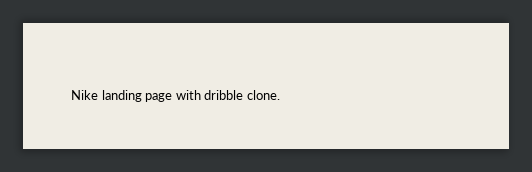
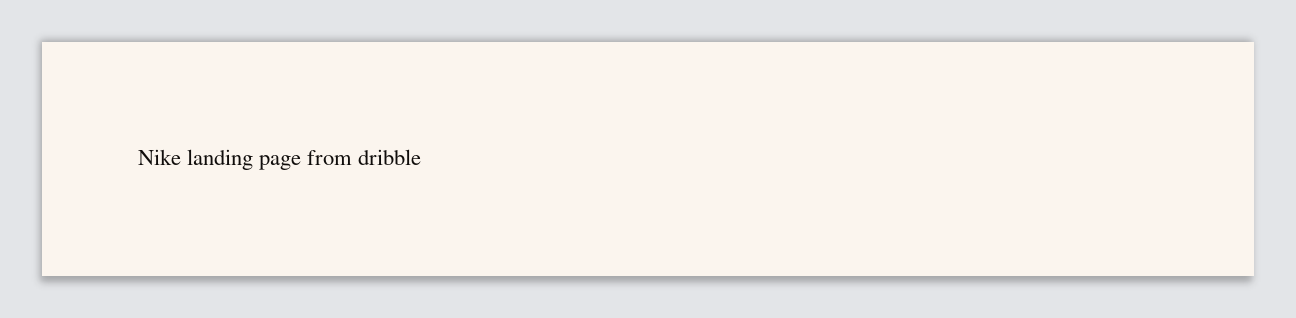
- Nike landing page with dribble clone.
+ Nike landing page from dribble

